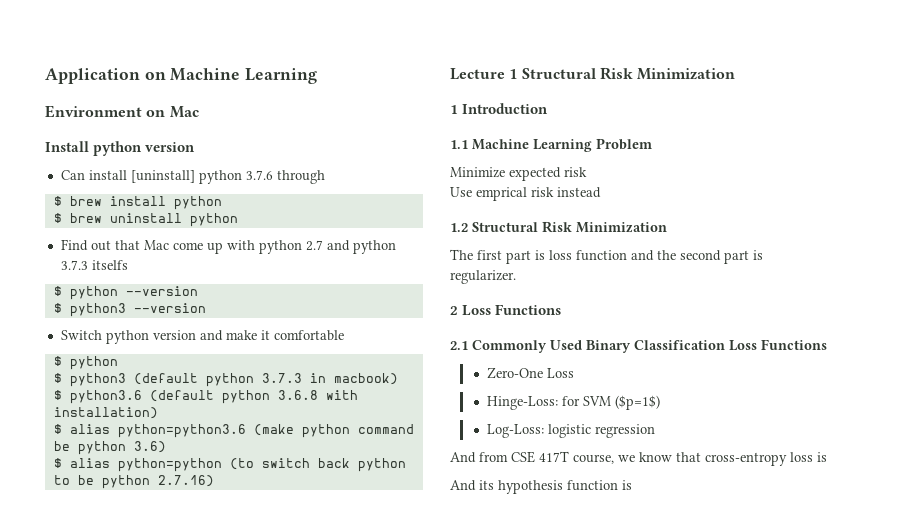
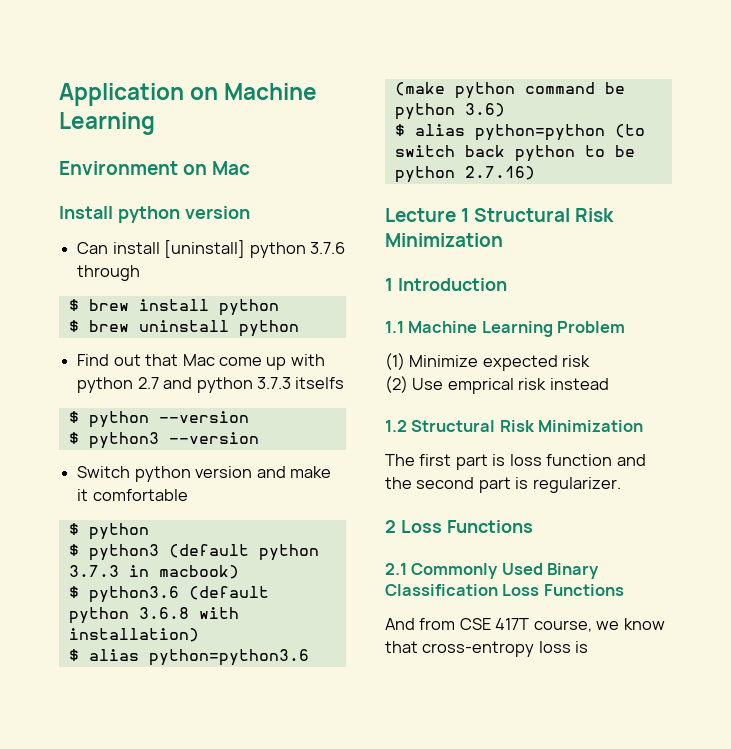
- Minimize expected risk
+ (1) Minimize expected risk
- Use emprical risk instead
+ (2) Use emprical risk instead
- Zero-One Loss
- Hinge-Loss: for SVM ($p=1$)
- Log-Loss: logistic regression
- And its hypothesis function is

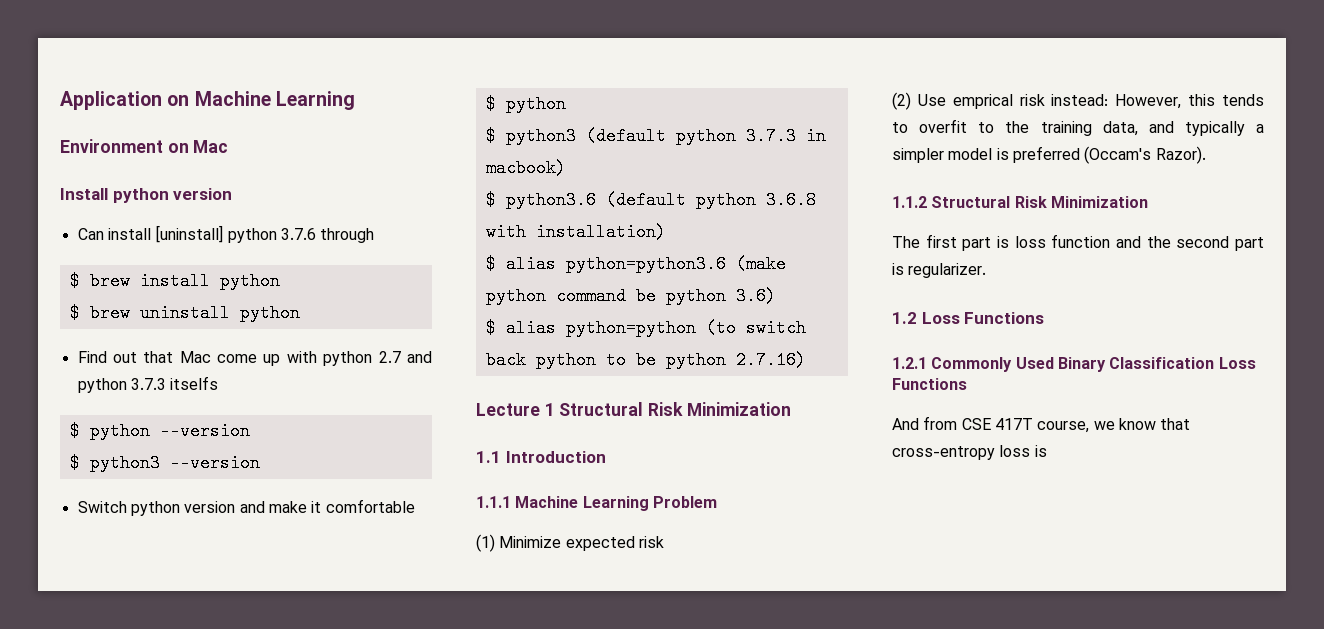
- 1 Introduction
+ 1.1 Introduction
- 1.1 Machine Learning Problem
+ 1.1.1 Machine Learning Problem
- (2) Use emprical risk instead
- 1.2 Structural Risk Minimization
+ (2) Use emprical risk instead: However, this tends to overfit to the training data, and typically a simpler model is preferred (Occam's Razor).
+ 1.1.2 Structural Risk Minimization
- 2 Loss Functions
- 2.1 Commonly Used Binary Classification Loss Functions
+ 1.2 Loss Functions
+ 1.2.1 Commonly Used Binary Classification Loss Functions

